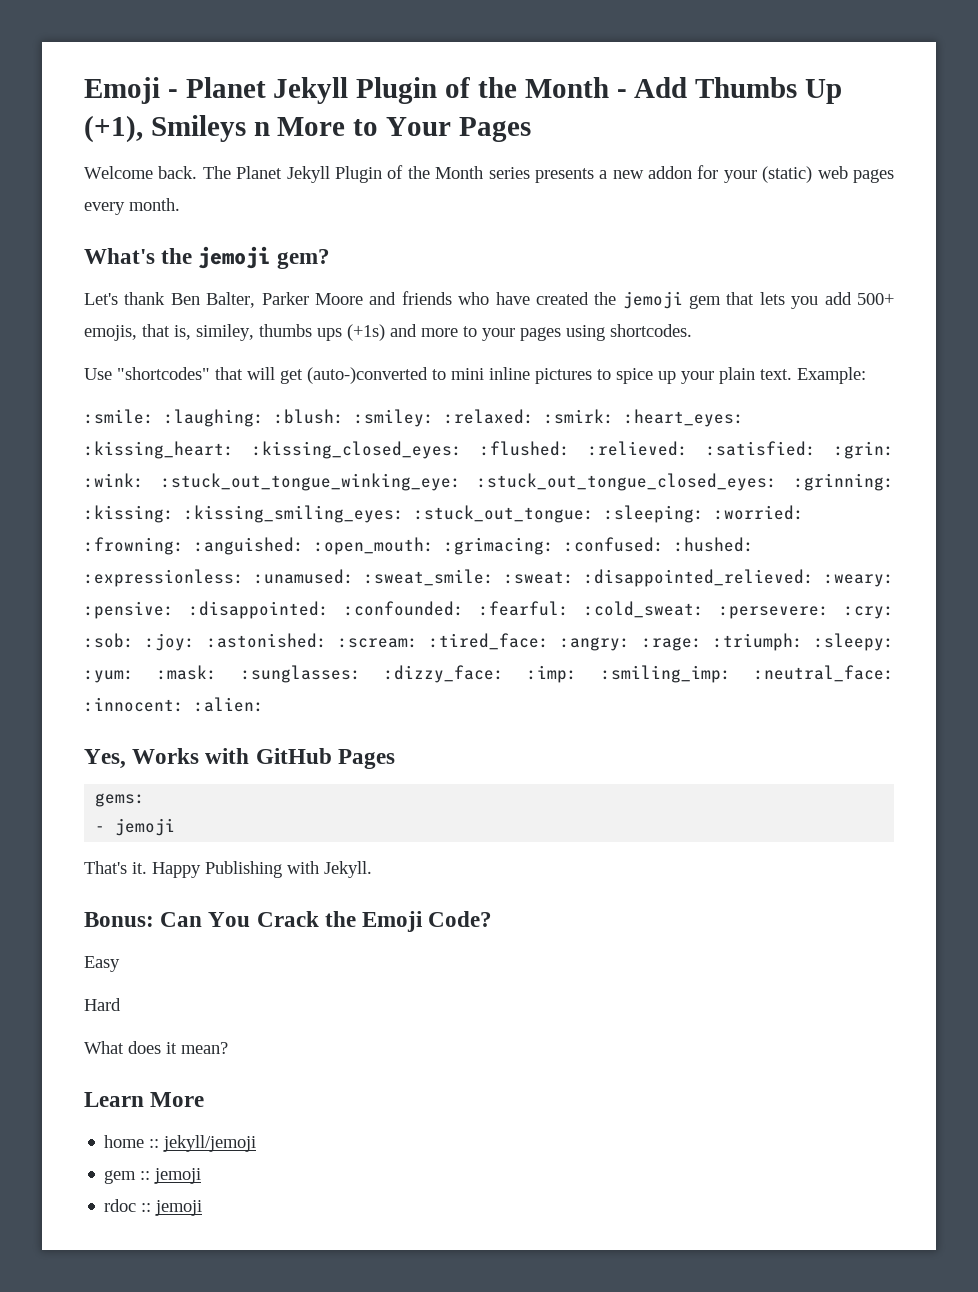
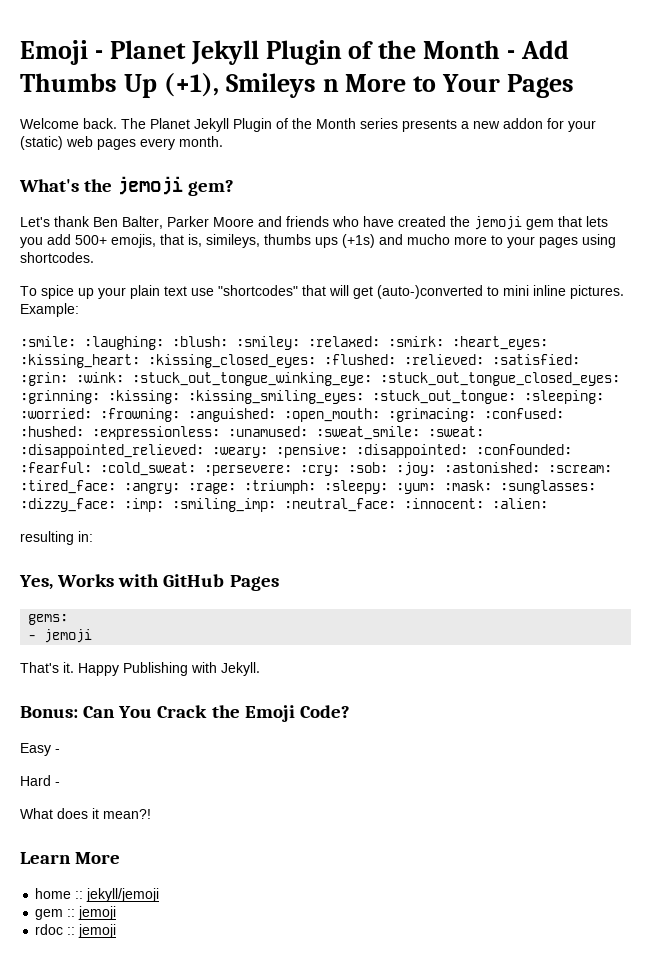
- Let's thank Ben Balter, Parker Moore and friends who have created the jemoji gem that lets you add 500+ emojis, that is, similey, thumbs ups (+1s) and more to your pages using shortcodes.
+ Let's thank Ben Balter, Parker Moore and friends who have created the jemoji gem that lets you add 500+ emojis, that is, simileys, thumbs ups (+1s) and mucho more to your pages using shortcodes.
- Use "shortcodes" that will get (auto-)converted to mini inline pictures to spice up your plain text.
+ To spice up your plain text use "shortcodes" that will get (auto-)converted to mini inline pictures.
+ resulting in:
- Easy
+ Easy -
- Hard
+ Hard -
- What does it mean?
+ What does it mean?!

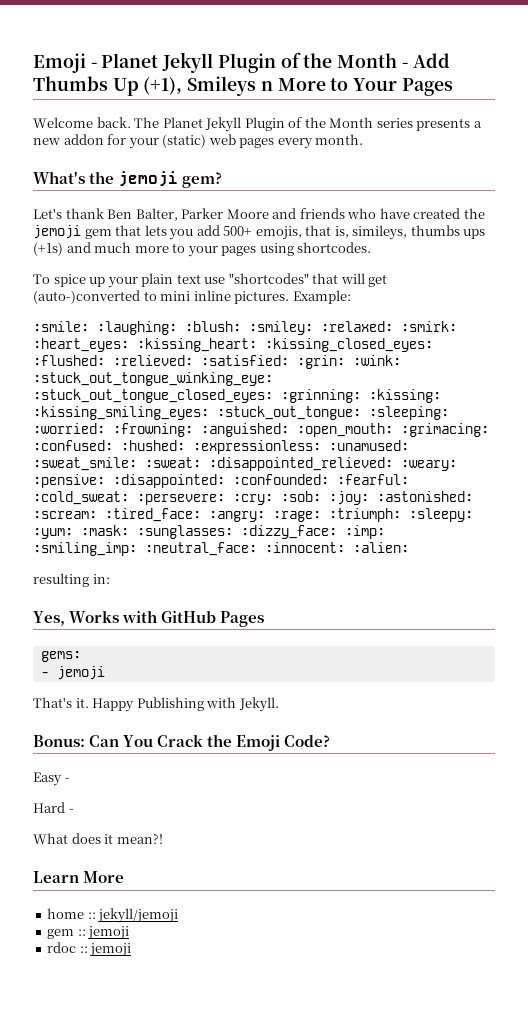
- Let's thank Ben Balter, Parker Moore and friends who have created the jemoji gem that lets you add 500+ emojis, that is, simileys, thumbs ups (+1s) and mucho more to your pages using shortcodes.
+ Let's thank Ben Balter, Parker Moore and friends who have created the jemoji gem that lets you add 500+ emojis, that is, simileys, thumbs ups (+1s) and much more to your pages using shortcodes.

